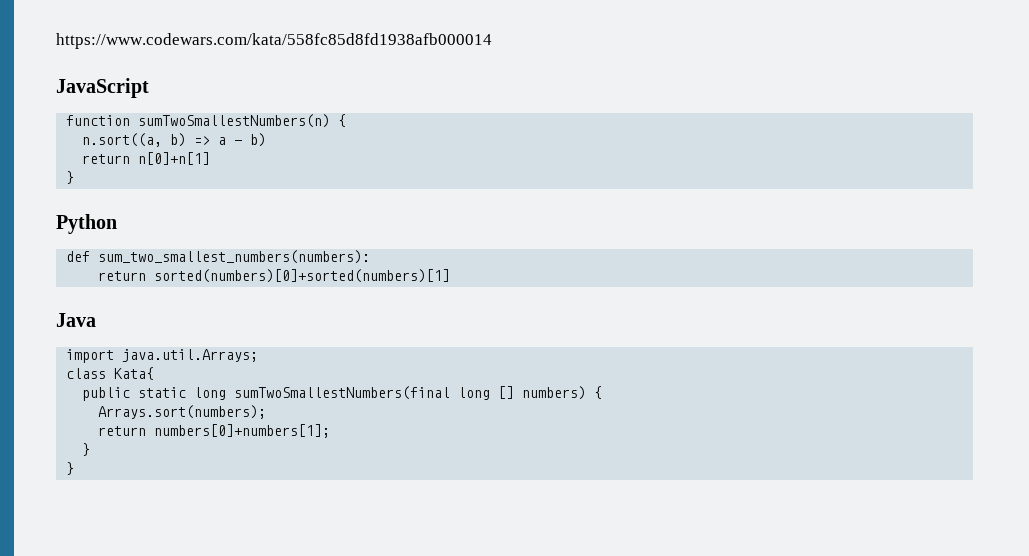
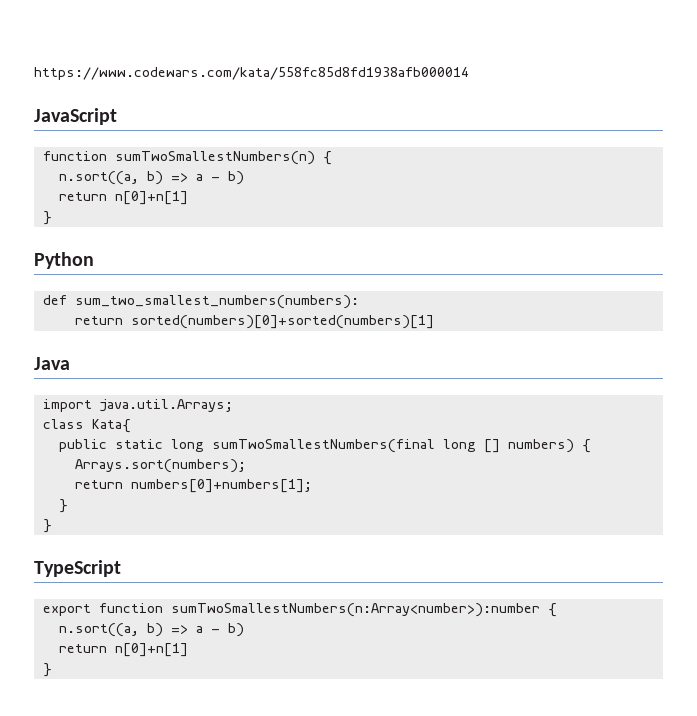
+ TypeScript
+ export function sumTwoSmallestNumbers(n:Array<number>):number {
+ n.sort((a, b) => a - b)
+ return n[0]+n[1]
+ }

